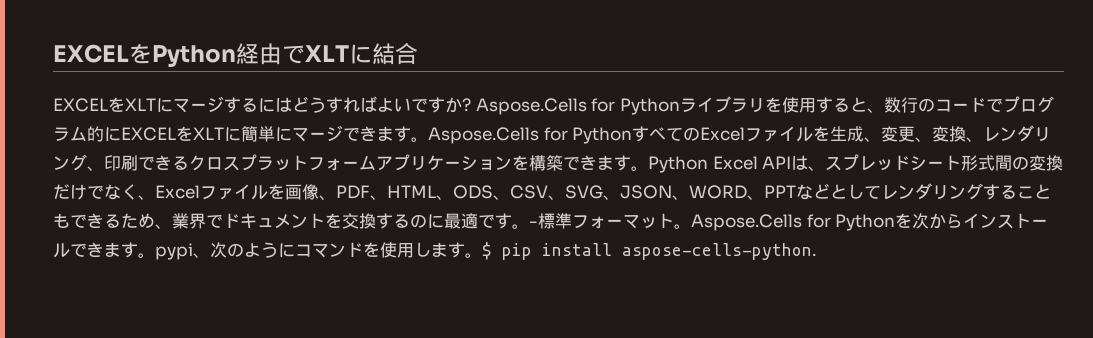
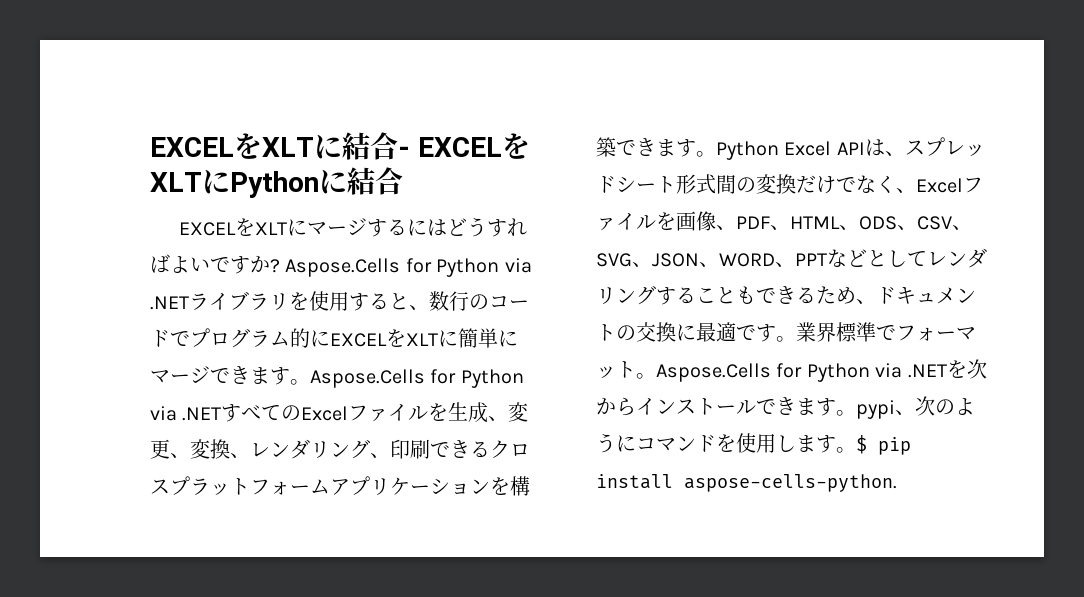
- EXCELをPython経由でXLTに結合
+ EXCELをXLTに結合- EXCELをXLTにPythonに結合
- Aspose.Cells for Pythonライブラリを使用すると、数行のコードでプログラム的にEXCELをXLTに簡単にマージできます。
+ Aspose.Cells for Python via .NETライブラリを使用すると、数行のコードでプログラム的にEXCELをXLTに簡単にマージできます。
- Aspose.Cells for PythonすべてのExcelファイルを生成、変更、変換、レンダリング、印刷できるクロスプラットフォームアプリケーションを構築できます。
+ Aspose.Cells for Python via .NETすべてのExcelファイルを生成、変更、変換、レンダリング、印刷できるクロスプラットフォームアプリケーションを構築できます。
- Python Excel APIは、スプレッドシート形式間の変換だけでなく、Excelファイルを画像、PDF、HTML、ODS、CSV、SVG、JSON、WORD、PPTなどとしてレンダリングすることもできるため、業界でドキュメントを交換するのに最適です。
+ Python Excel APIは、スプレッドシート形式間の変換だけでなく、Excelファイルを画像、PDF、HTML、ODS、CSV、SVG、JSON、WORD、PPTなどとしてレンダリングすることもできるため、ドキュメントの交換に最適です。
- -標準フォーマット。
+ 業界標準でフォーマット。
- Aspose.Cells for Pythonを次からインストールできます。pypi、次のようにコマンドを使用します。
+ Aspose.Cells for Python via .NETを次からインストールできます。pypi、次のようにコマンドを使用します。

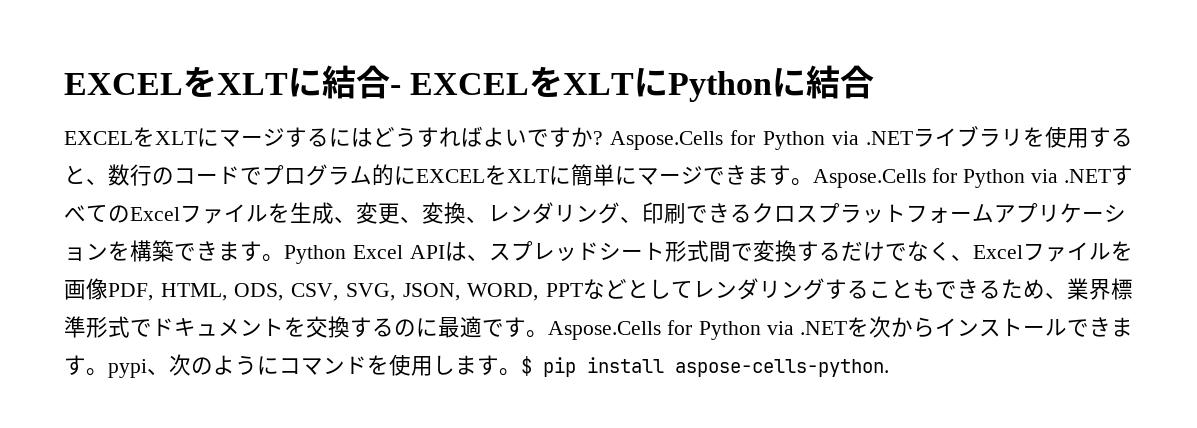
- Python Excel APIは、スプレッドシート形式間の変換だけでなく、Excelファイルを画像、PDF、HTML、ODS、CSV、SVG、JSON、WORD、PPTなどとしてレンダリングすることもできるため、ドキュメントの交換に最適です。業界標準でフォーマット。
+ Python Excel APIは、スプレッドシート形式間で変換するだけでなく、Excelファイルを画像PDF, HTML, ODS, CSV, SVG, JSON, WORD, PPTなどとしてレンダリングすることもできるため、業界標準形式でドキュメントを交換するのに最適です。

